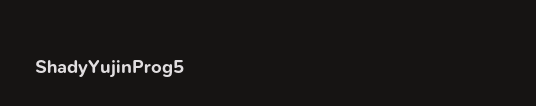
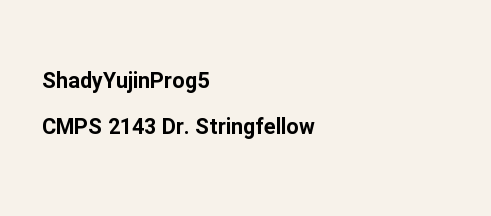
+ CMPS 2143 Dr. Stringfellow

